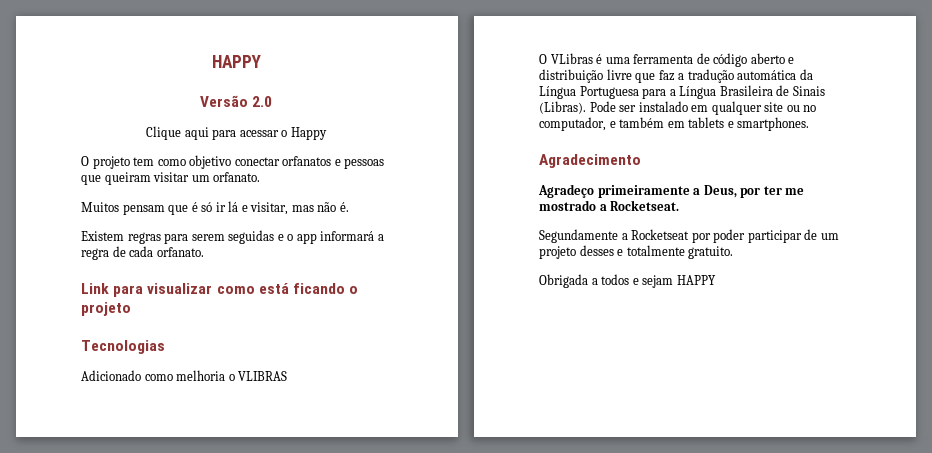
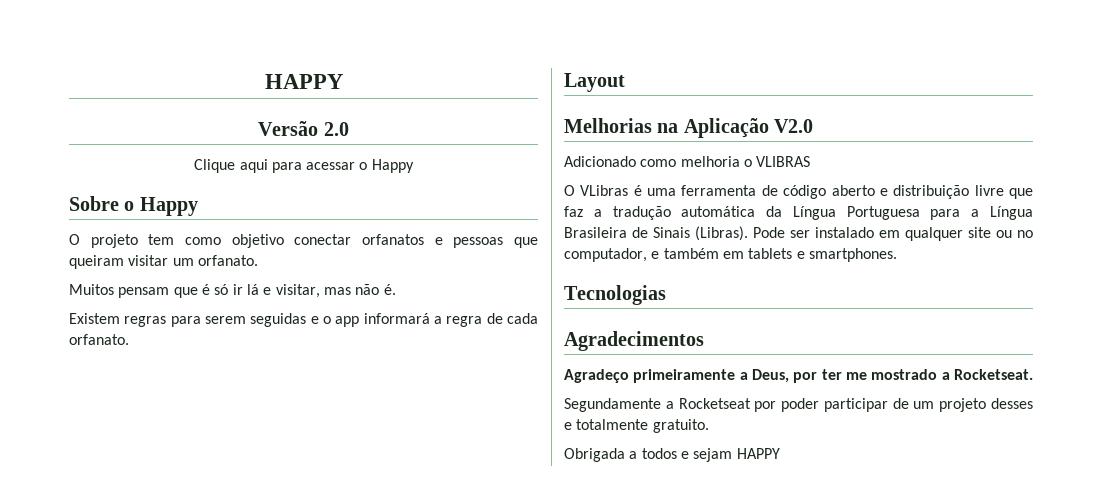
+ Sobre o Happy
- Link para visualizar como está ficando o projeto
- Tecnologias
+ Layout
+ Melhorias na Aplicação V2.0
- Agradecimento
+ Tecnologias
+ Agradecimentos

